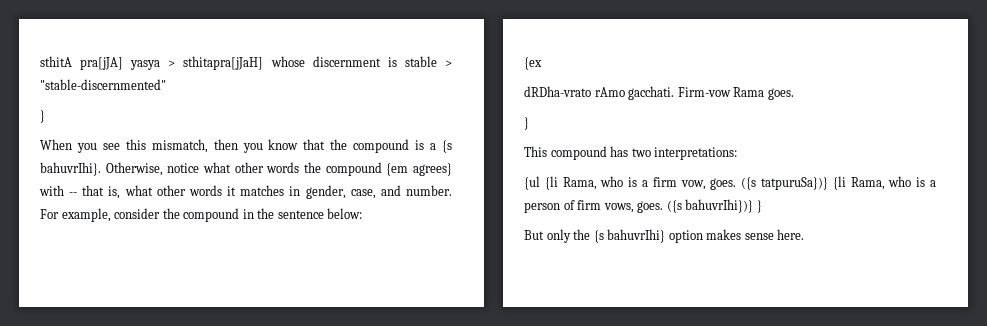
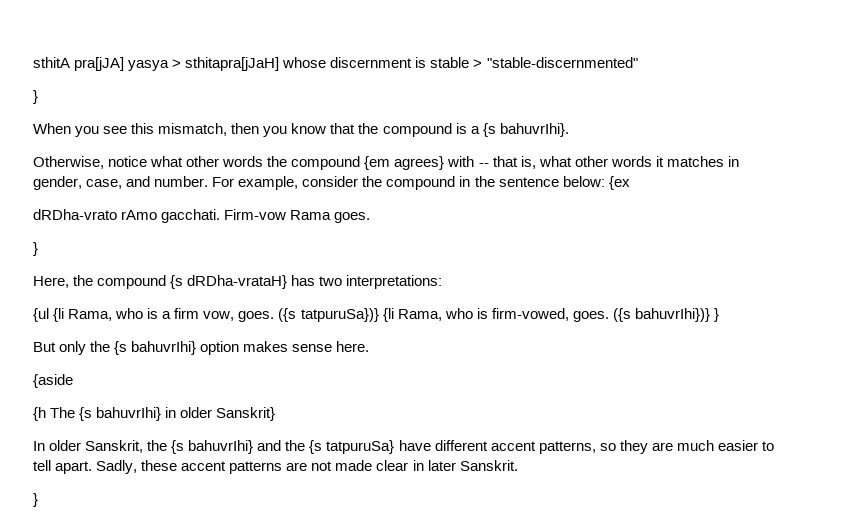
- When you see this mismatch, then you know that the compound is a {s bahuvrIhi}. Otherwise, notice what other words the compound {em agrees} with -- that is, what other words it matches in gender, case, and number.
+ When you see this mismatch, then you know that the compound is a {s bahuvrIhi}.
+ Otherwise, notice what other words the compound {em agrees} with -- that is, what other words it matches in gender, case, and number.
- For example, consider the compound in the sentence below:
- {ex
+ For example, consider the compound in the sentence below: {ex
- This compound has two interpretations:
+ Here, the compound {s dRDha-vrataH} has two interpretations:
- ({s tatpuruSa})} {li Rama, who is a person of firm vows, goes.
+ ({s tatpuruSa})} {li Rama, who is firm-vowed, goes.
+ {aside
+ {h The {s bahuvrIhi} in older Sanskrit}
+ In older Sanskrit, the {s bahuvrIhi} and the {s tatpuruSa} have different accent patterns, so they are much easier to tell apart. Sadly, these accent patterns are not made clear in later Sanskrit.
+ }

